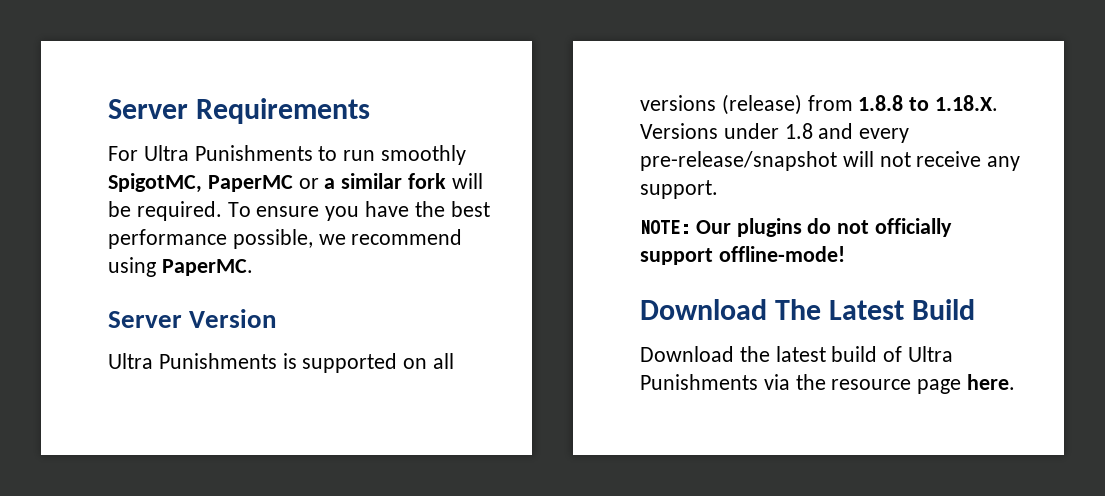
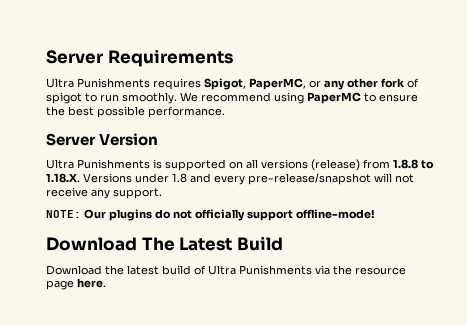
- For Ultra Punishments to run smoothly SpigotMC, PaperMC or a similar fork will be required. To ensure you have the best performance possible, we recommend using PaperMC.
+ Ultra Punishments requires Spigot, PaperMC, or any other fork of spigot to run smoothly. We recommend using PaperMC to ensure the best possible performance.

